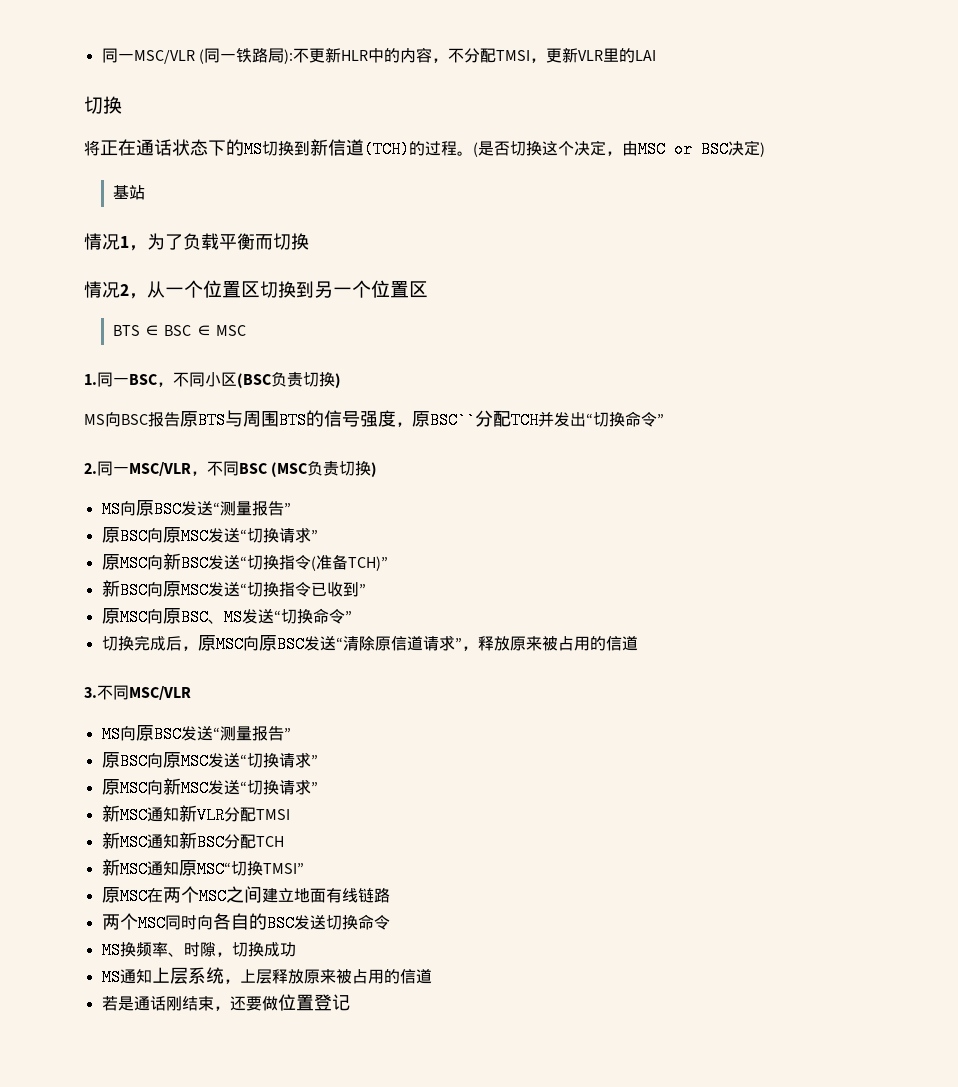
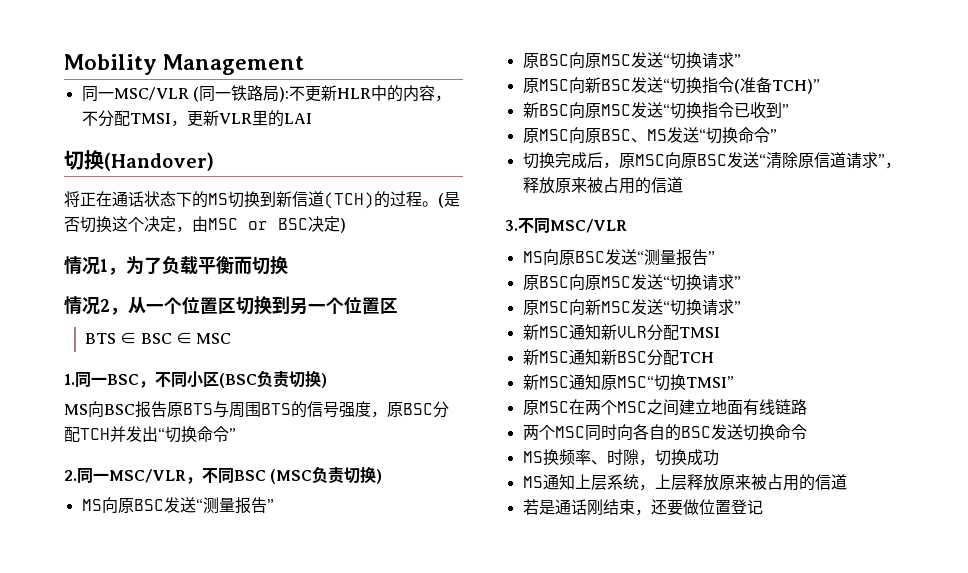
+ Mobility Management
  同一MSC/VLR (同一铁路局):不更新HLR中的内容，不分配TMSI，更新VLR里的LAI
- 切换
+ 切换(Handover)
- 基站
- MS向BSC报告原BTS与周围BTS的信号强度，原BSC``分配TCH并发出“切换命令”
+ MS向BSC报告原BTS与周围BTS的信号强度，原BSC分配TCH并发出“切换命令”

